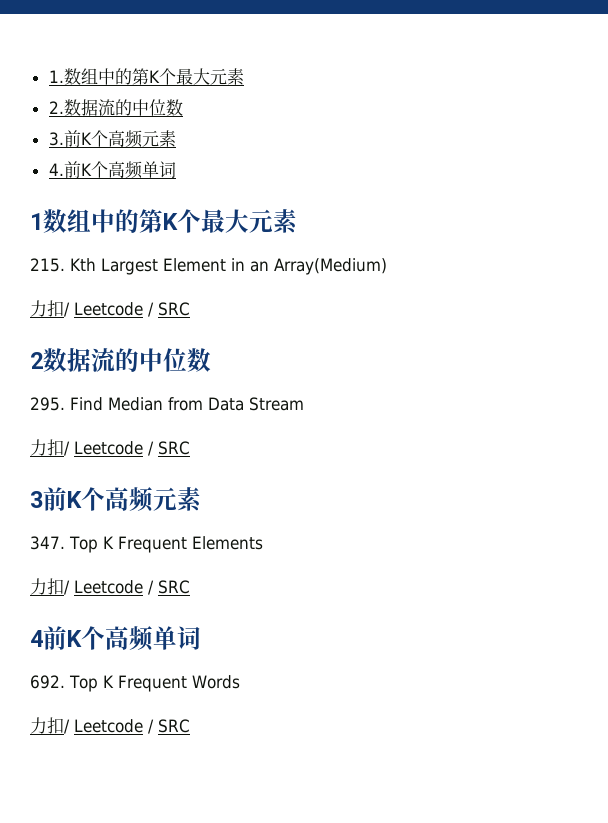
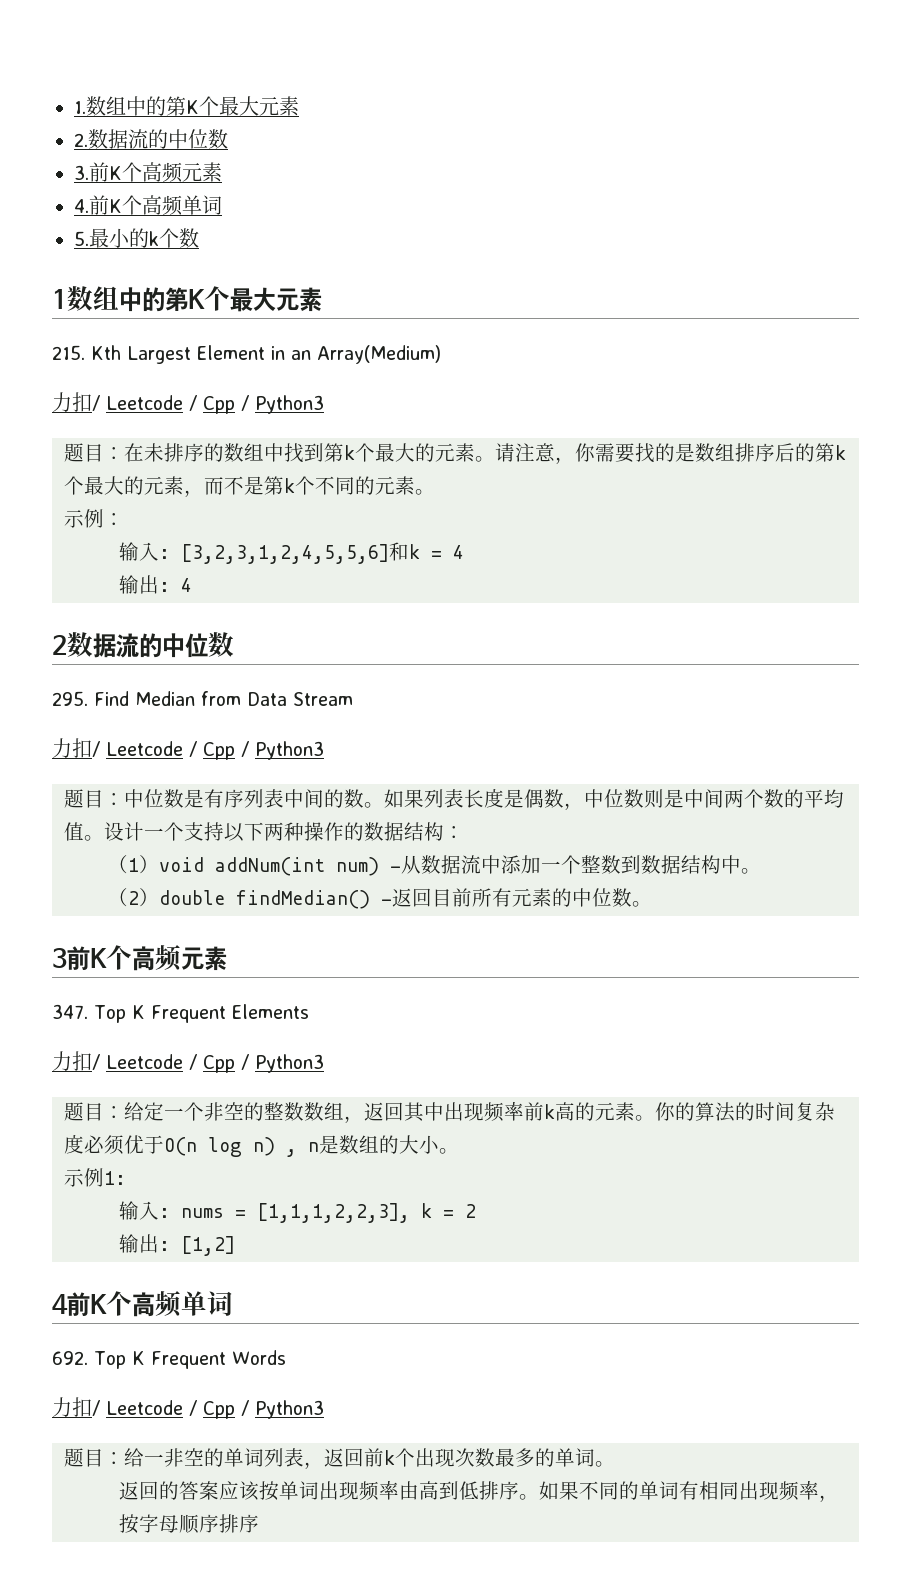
+ 5.最小的k个数
  215. Kth Largest Element in an Array(Medium)
- 力扣/ Leetcode / SRC
+ 力扣/ Leetcode / Cpp / Python3
+ 题目：在未排序的数组中找到第k个最大的元素。请注意，你需要找的是数组排序后的第k个最大的元素，而不是第k个不同的元素。
+ 示例：
+ 输入: [3,2,3,1,2,4,5,5,6]和k = 4
+ 输出: 4
  295. Find Median from Data Stream
- 力扣/ Leetcode / SRC
+ 力扣/ Leetcode / Cpp / Python3
+ 题目：中位数是有序列表中间的数。如果列表长度是偶数，中位数则是中间两个数的平均值。设计一个支持以下两种操作的数据结构：
+ （1）void addNum(int num) -从数据流中添加一个整数到数据结构中。
+ （2）double findMedian() -返回目前所有元素的中位数。
  347. Top K Frequent Elements
- 力扣/ Leetcode / SRC
+ 力扣/ Leetcode / Cpp / Python3
+ 题目：给定一个非空的整数数组，返回其中出现频率前k高的元素。你的算法的时间复杂度必须优于O(n log n) , n是数组的大小。
+ 示例1:
+ 输入: nums = [1,1,1,2,2,3], k = 2
+ 输出: [1,2]
  692. Top K Frequent Words
- 力扣/ Leetcode / SRC
+ 力扣/ Leetcode / Cpp / Python3
+ 题目：给一非空的单词列表，返回前k个出现次数最多的单词。
+ 返回的答案应该按单词出现频率由高到低排序。如果不同的单词有相同出现频率，按字母顺序排序

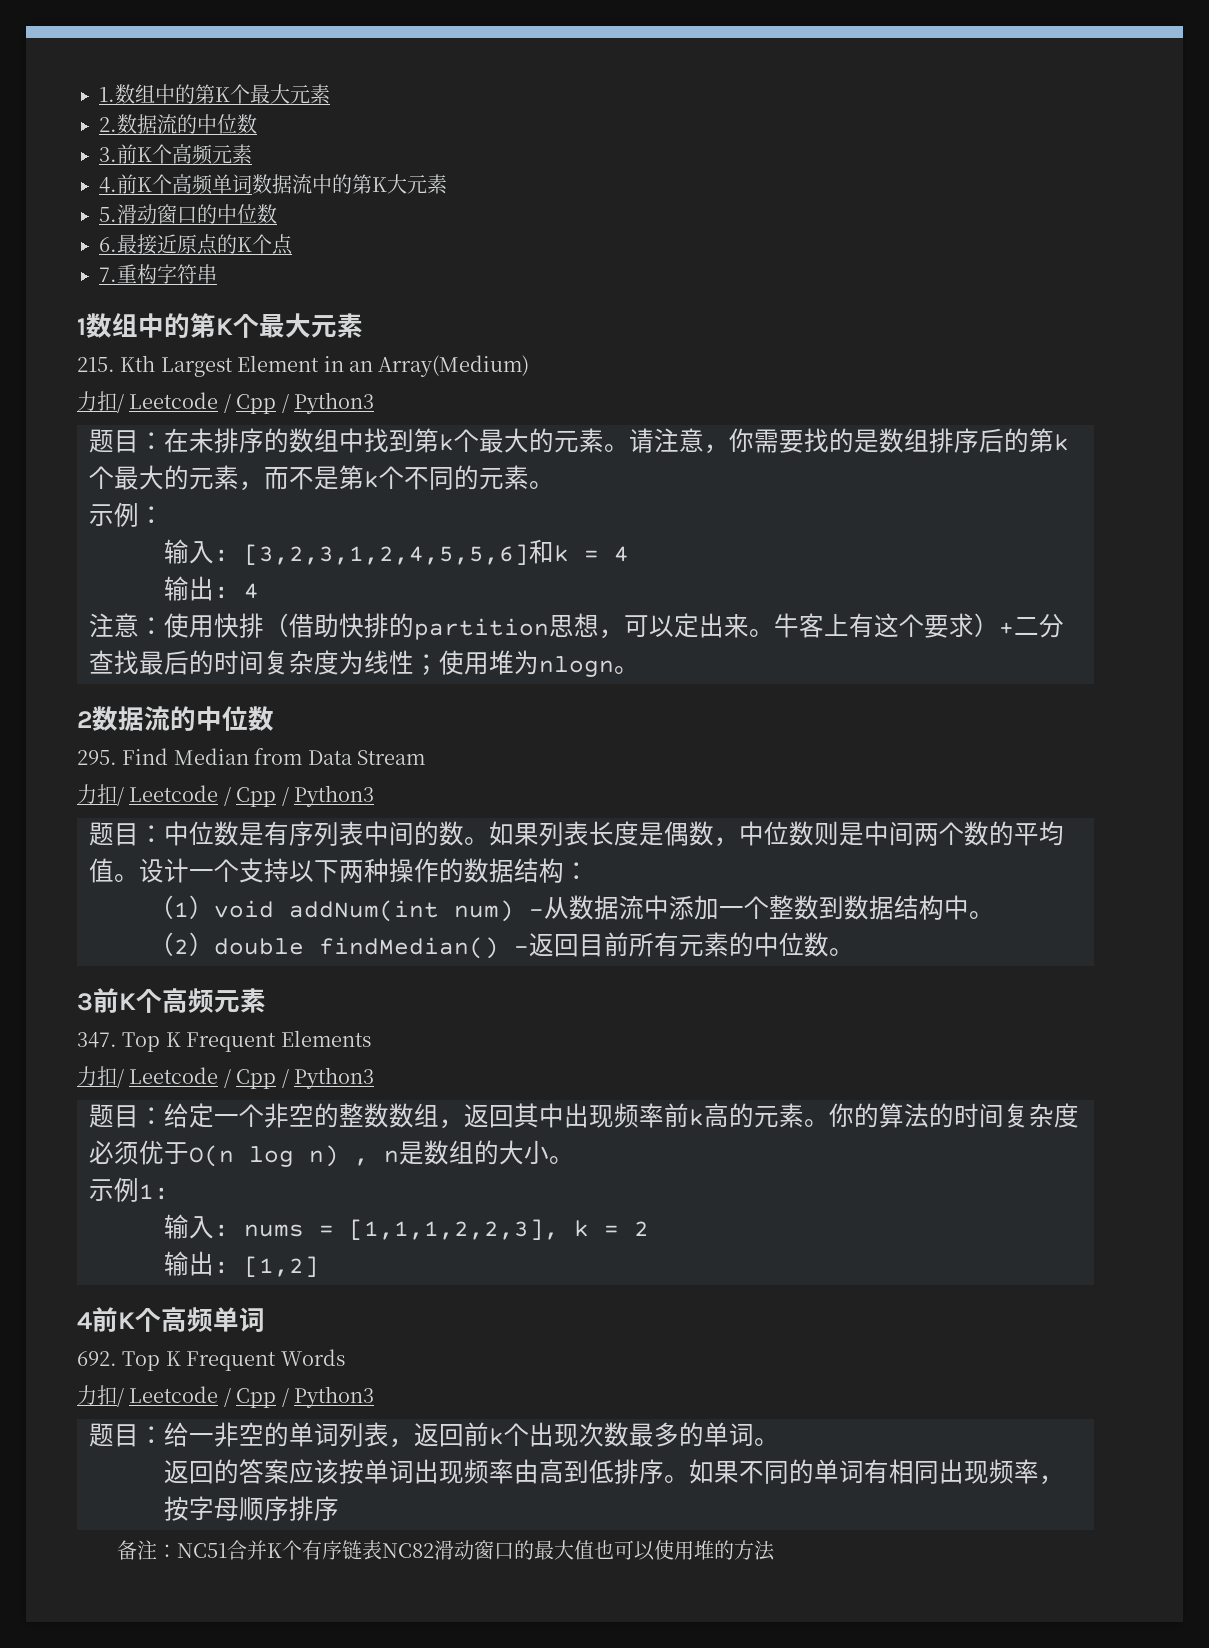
- 4.前K个高频单词
- 5.最小的k个数
+ 4.前K个高频单词数据流中的第K大元素
+ 5.滑动窗口的中位数
+ 6.最接近原点的K个点
+ 7.重构字符串
+ 注意：使用快排（借助快排的partition思想，可以定出来。牛客上有这个要求）+二分查找最后的时间复杂度为线性；使用堆为nlogn。
+ 备注：NC51合并K个有序链表NC82滑动窗口的最大值也可以使用堆的方法

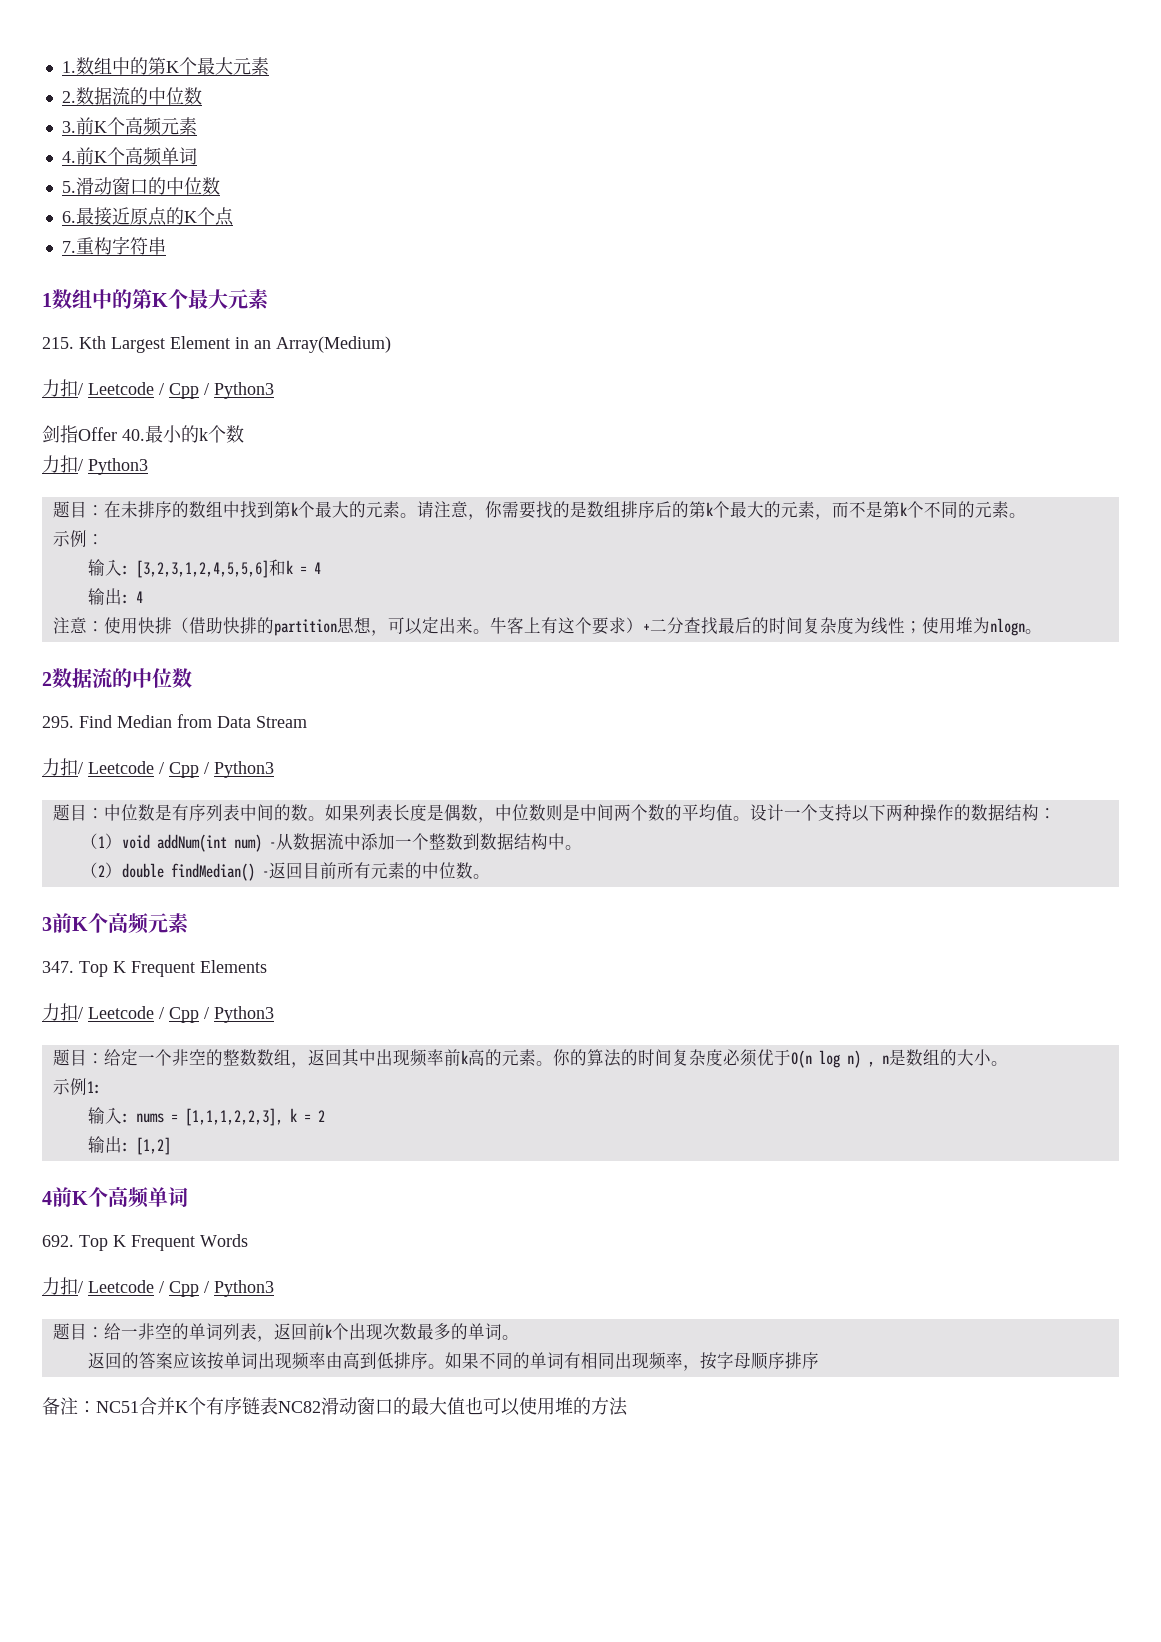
- 4.前K个高频单词数据流中的第K大元素
+ 4.前K个高频单词
+ 剑指Offer 40.最小的k个数
+ 力扣/ Python3

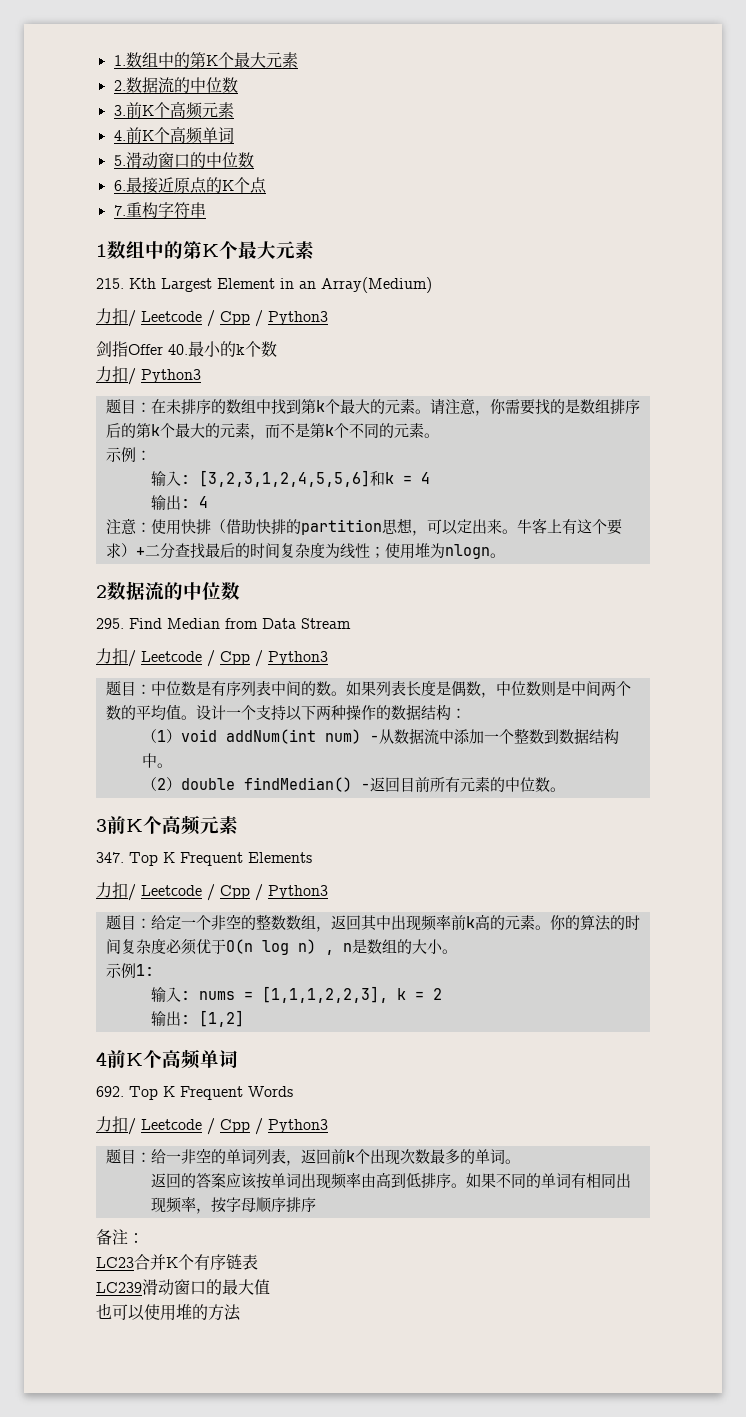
- 备注：NC51合并K个有序链表NC82滑动窗口的最大值也可以使用堆的方法
+ 备注：
+ LC23合并K个有序链表
+ LC239滑动窗口的最大值
+ 也可以使用堆的方法

